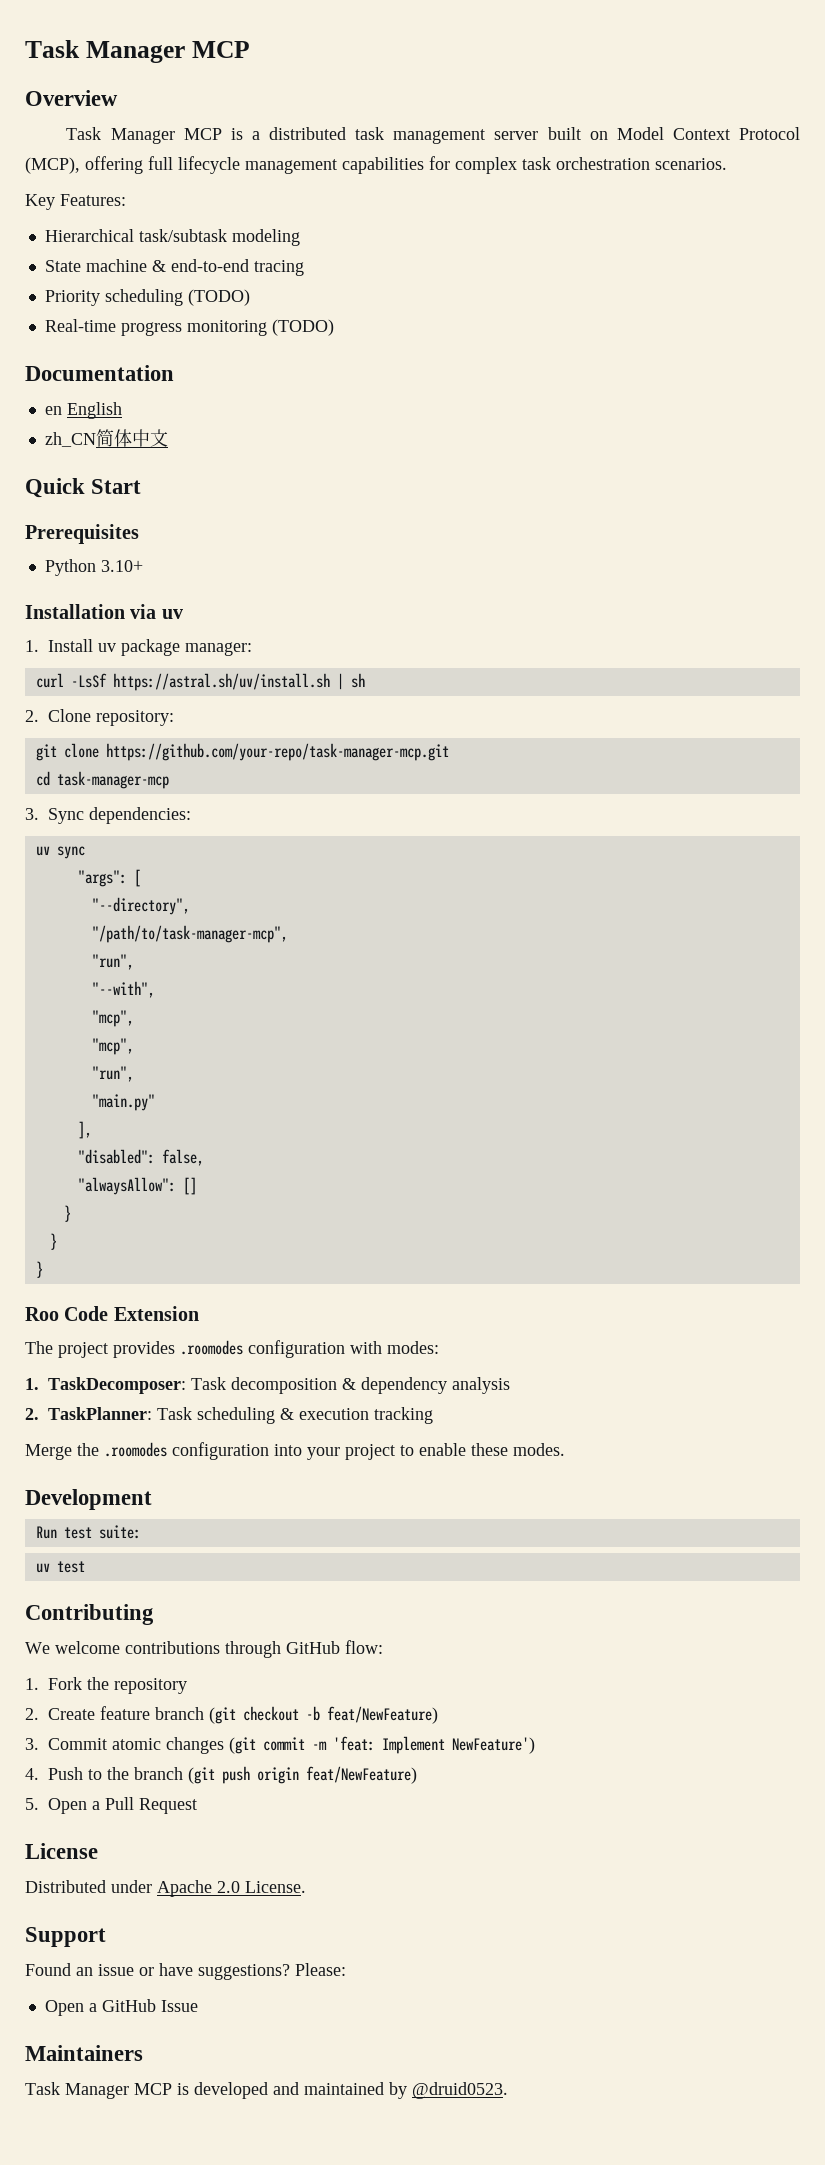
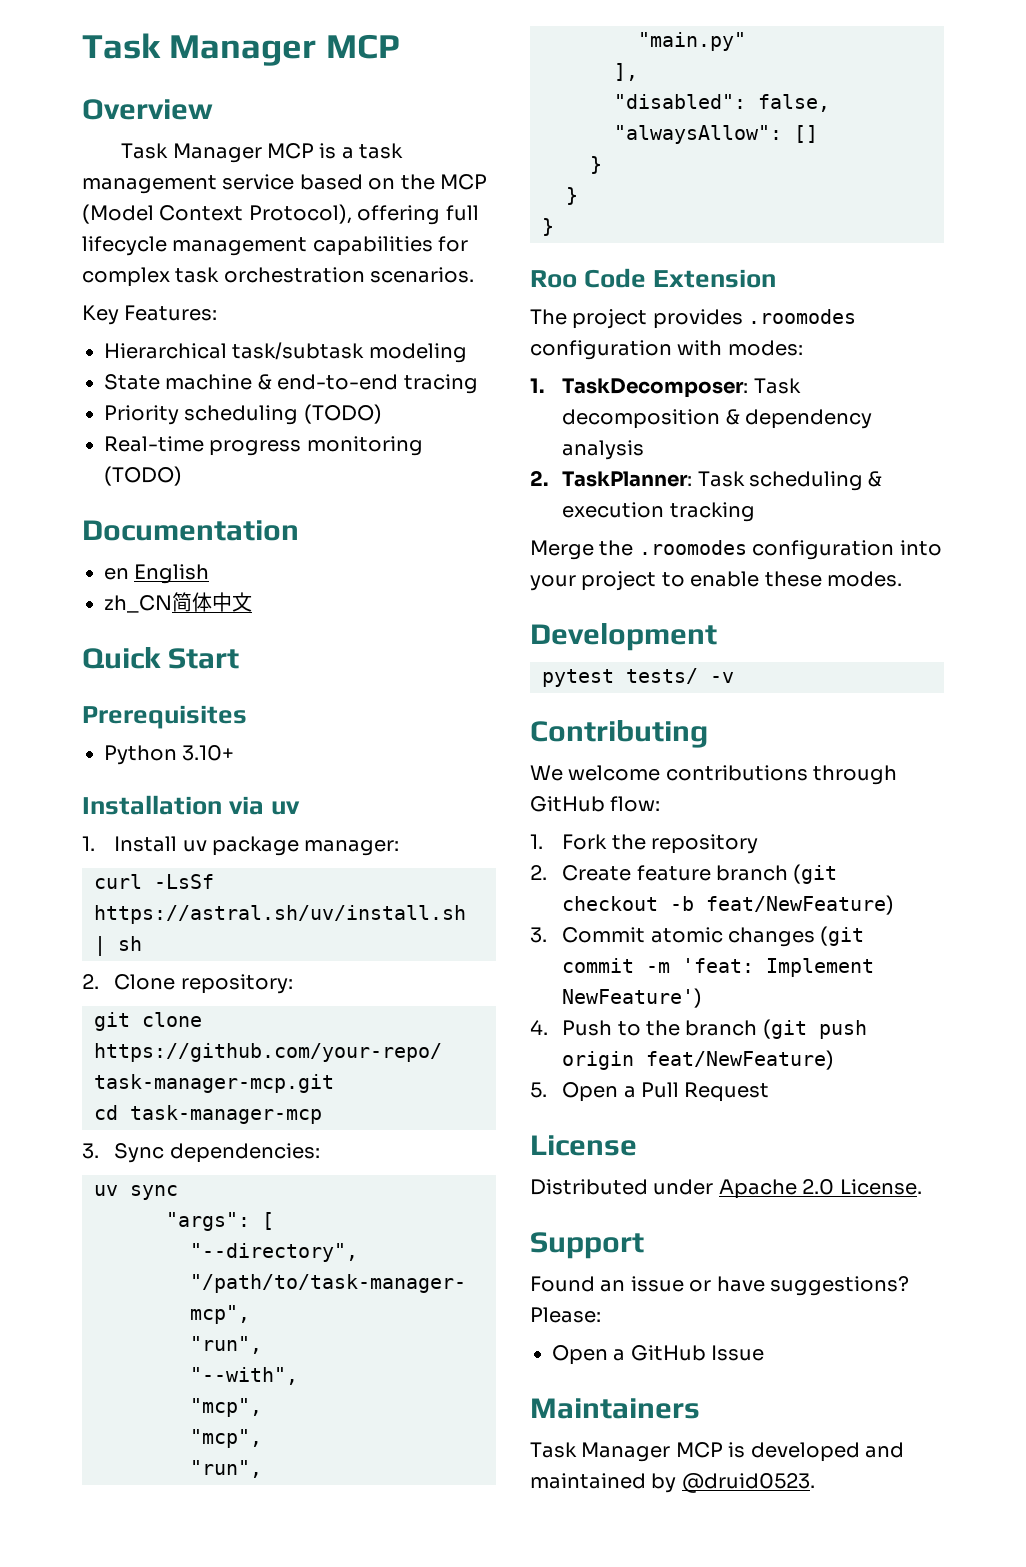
- Task Manager MCP is a distributed task management server built on Model Context Protocol (MCP), offering full lifecycle management capabilities for complex task orchestration scenarios.
+ Task Manager MCP is a task management service based on the MCP (Model Context Protocol), offering full lifecycle management capabilities for complex task orchestration scenarios.
- Run test suite:
- uv test
+ pytest tests/ -v

